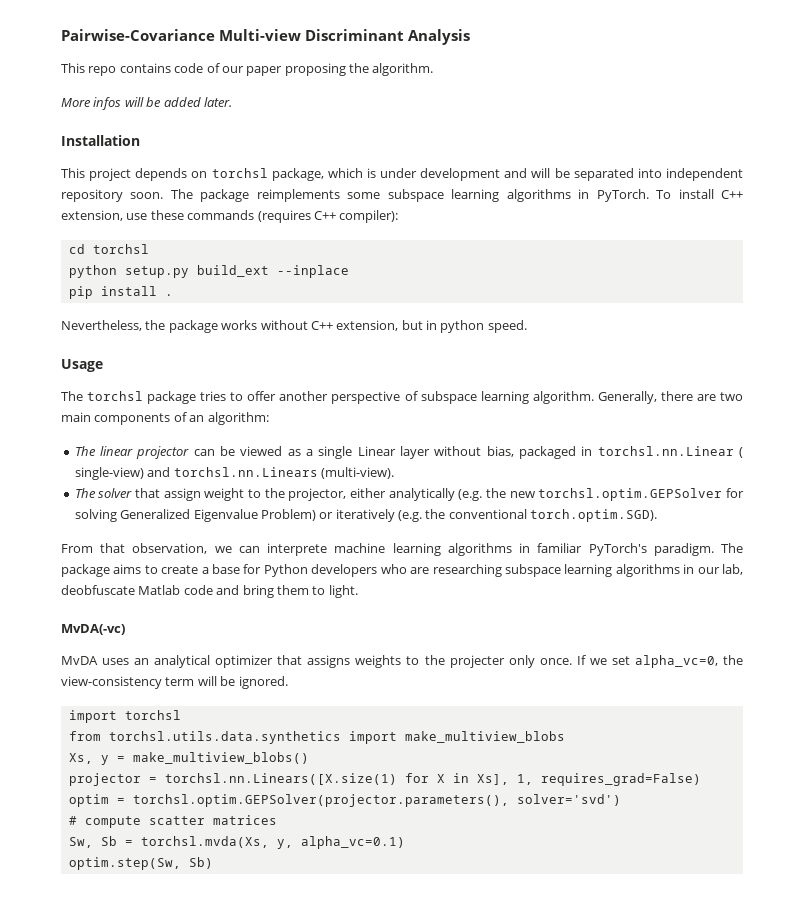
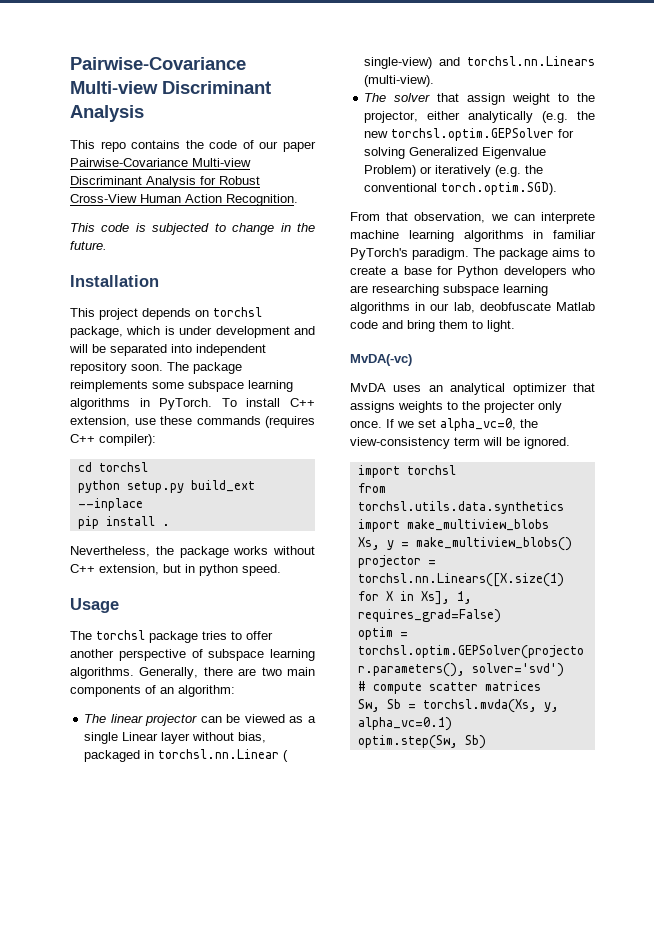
- This repo contains code of our paper proposing the algorithm.
- More infos will be added later.
+ This repo contains the code of our paper Pairwise-Covariance Multi-view Discriminant Analysis for Robust Cross-View Human Action Recognition.
+ This code is subjected to change in the future.
- The torchsl package tries to offer another perspective of subspace learning algorithm.
+ The torchsl package tries to offer another perspective of subspace learning algorithms.

